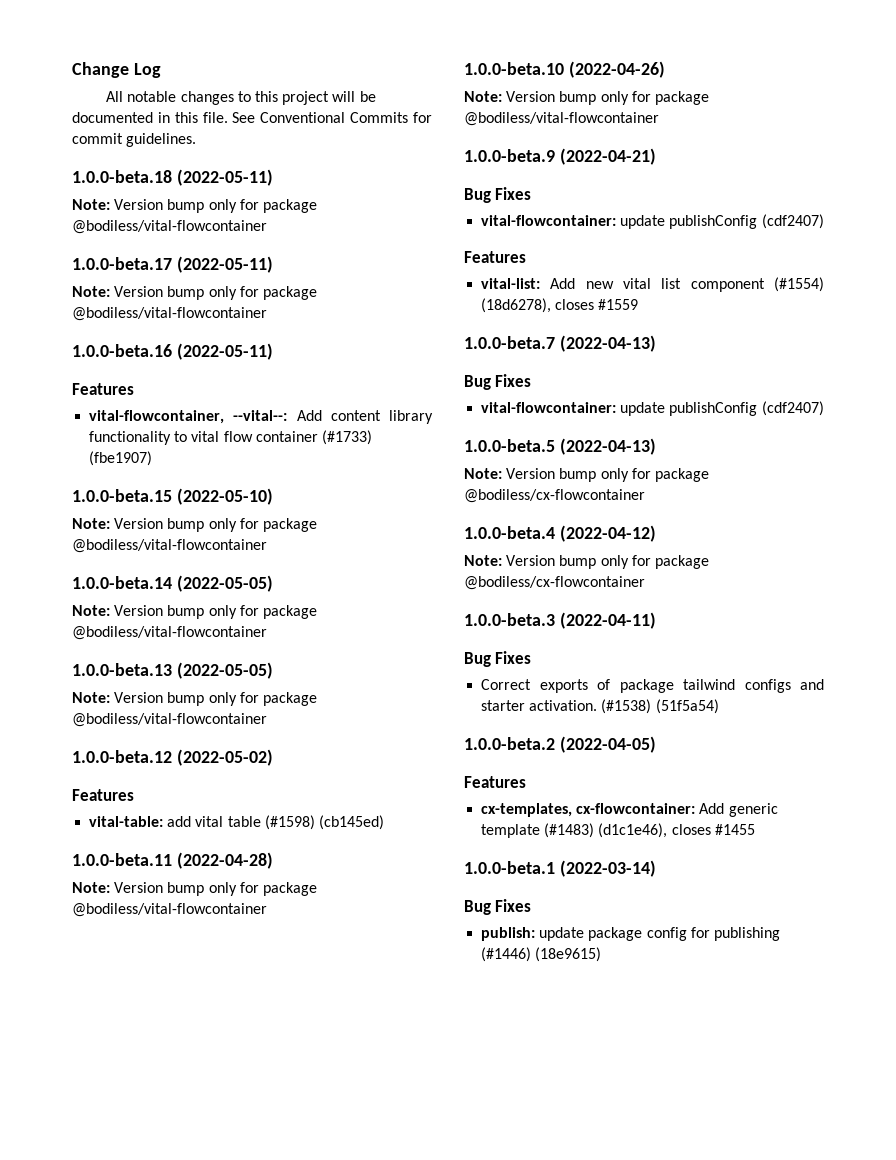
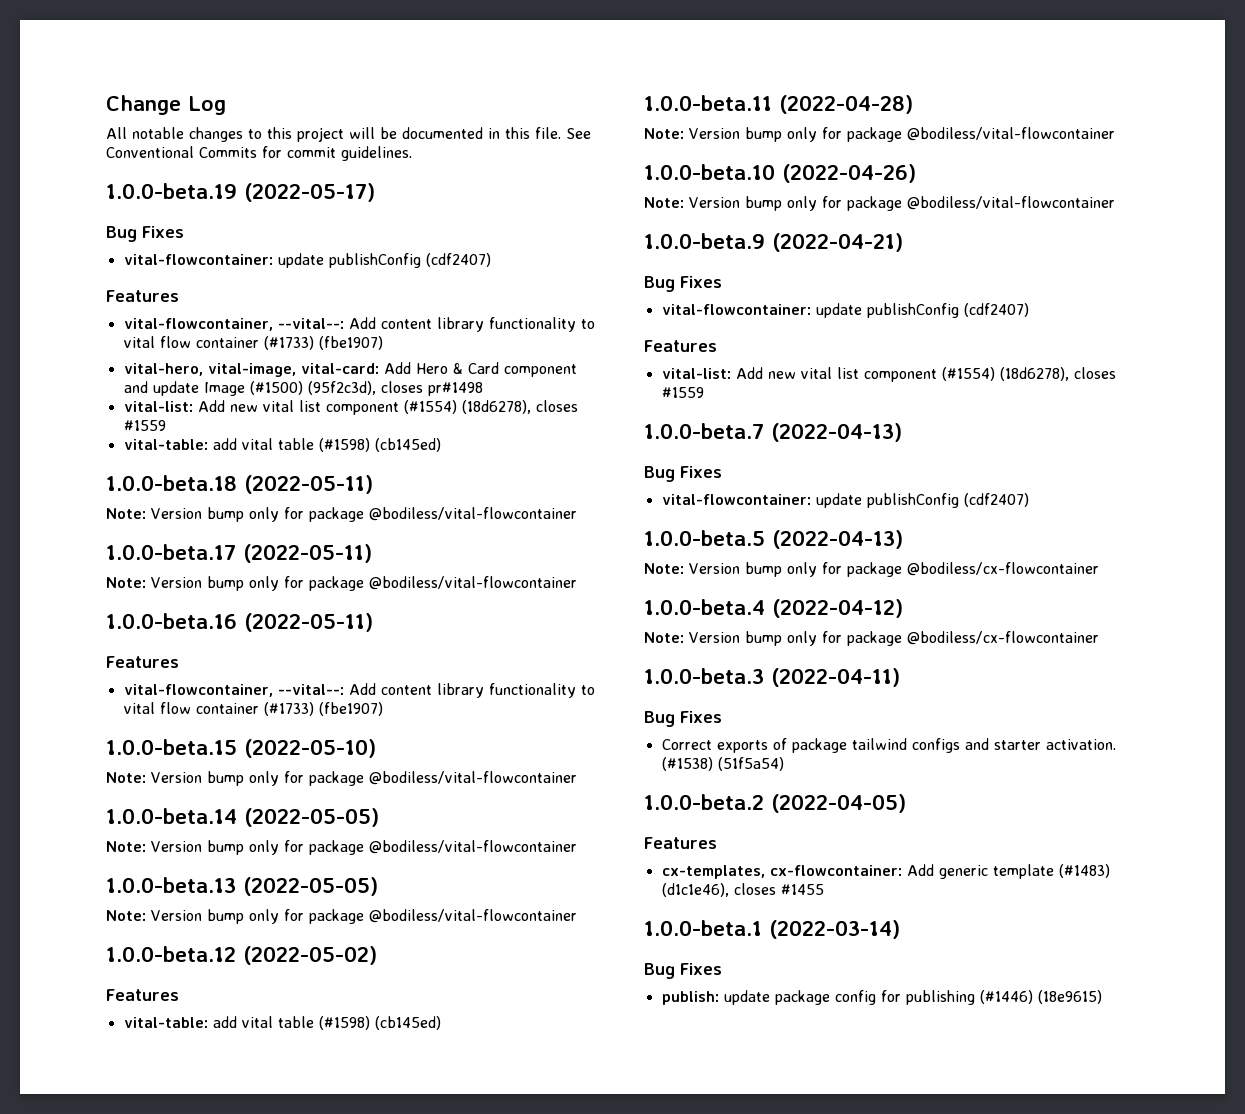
+ 1.0.0-beta.19 (2022-05-17)
+ Bug Fixes
+ vital-flowcontainer: update publishConfig (cdf2407)
+ Features
+ vital-flowcontainer, --vital--: Add content library functionality to vital flow container (#1733) (fbe1907)
+ vital-hero, vital-image, vital-card: Add Hero & Card component and update Image (#1500) (95f2c3d), closes pr#1498
+ vital-list: Add new vital list component (#1554) (18d6278), closes #1559
+ vital-table: add vital table (#1598) (cb145ed)

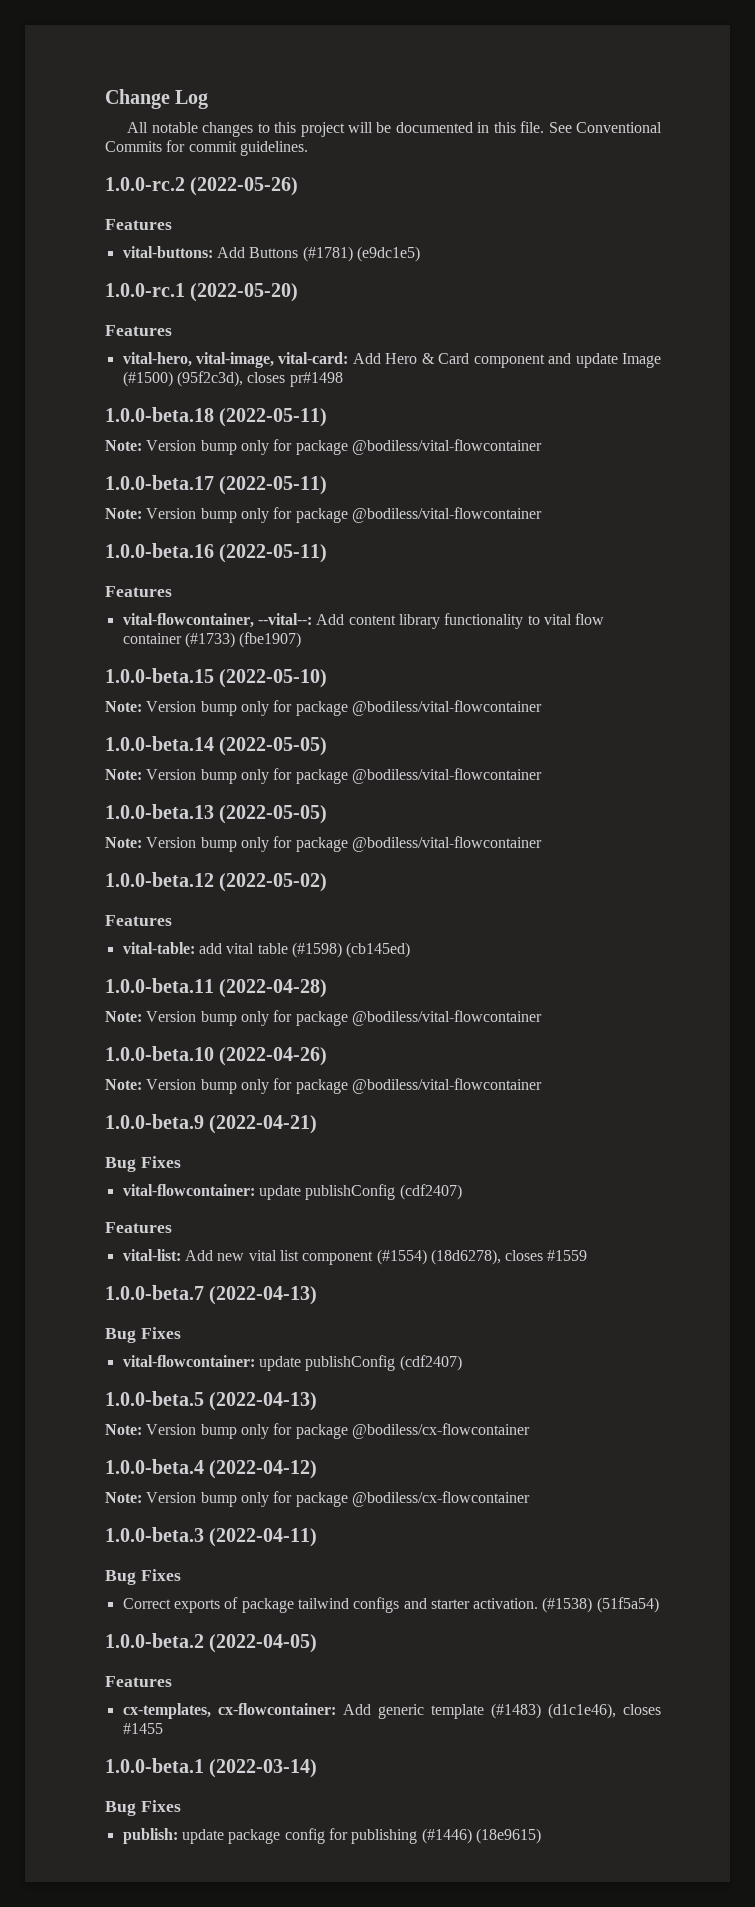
- 1.0.0-beta.19 (2022-05-17)
- Bug Fixes
- vital-flowcontainer: update publishConfig (cdf2407)
+ 1.0.0-rc.2 (2022-05-26)
  Features
- vital-flowcontainer, --vital--: Add content library functionality to vital flow container (#1733) (fbe1907)
+ vital-buttons: Add Buttons (#1781) (e9dc1e5)
+ 1.0.0-rc.1 (2022-05-20)
+ Features
  vital-hero, vital-image, vital-card: Add Hero & Card component and update Image (#1500) (95f2c3d), closes pr#1498
- vital-list: Add new vital list component (#1554) (18d6278), closes #1559
- vital-table: add vital table (#1598) (cb145ed)

